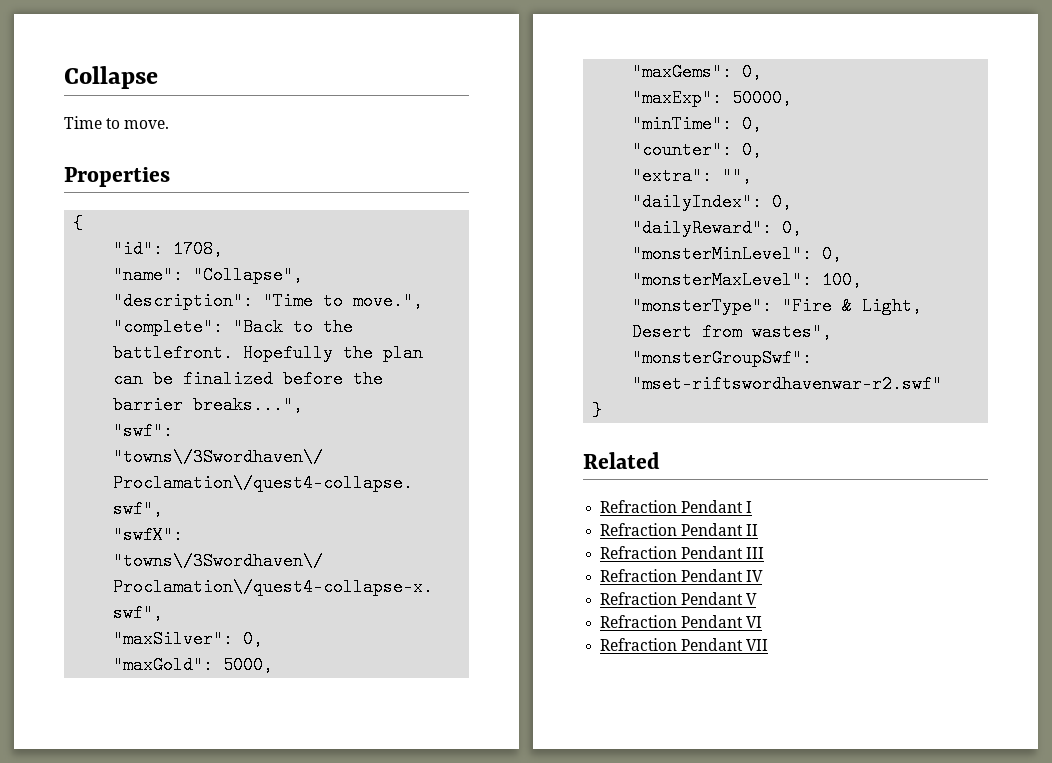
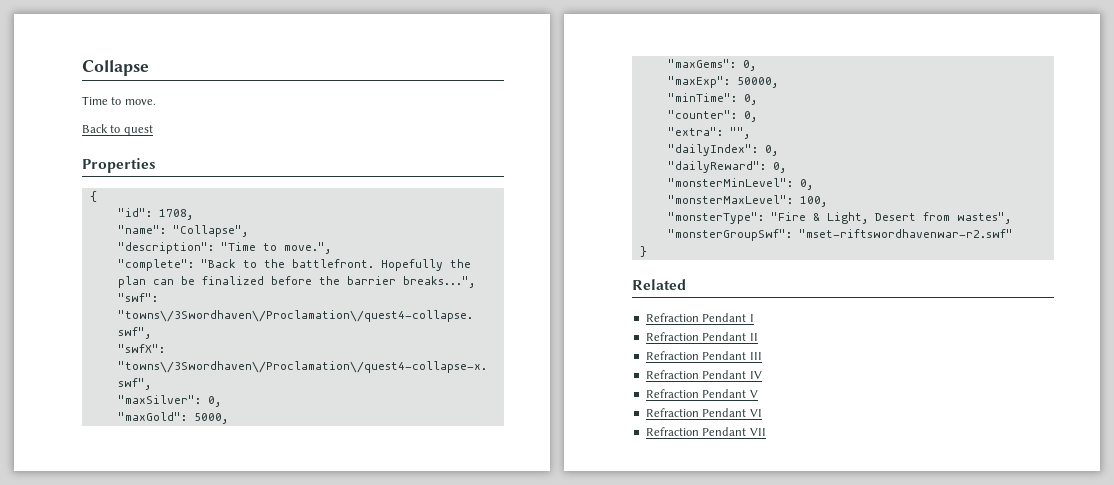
+ Back to quest

